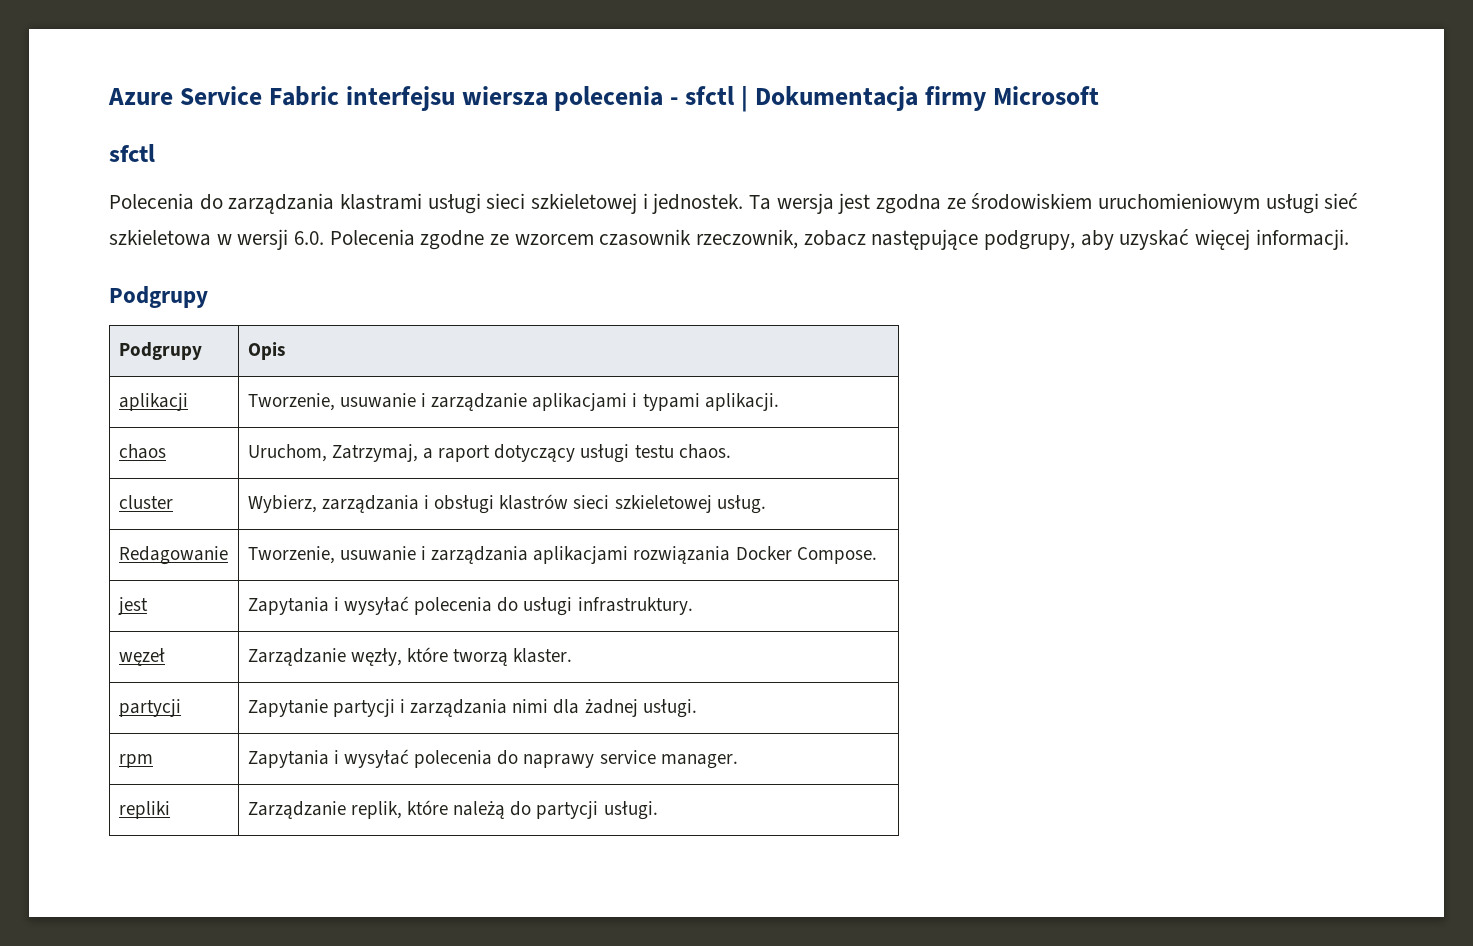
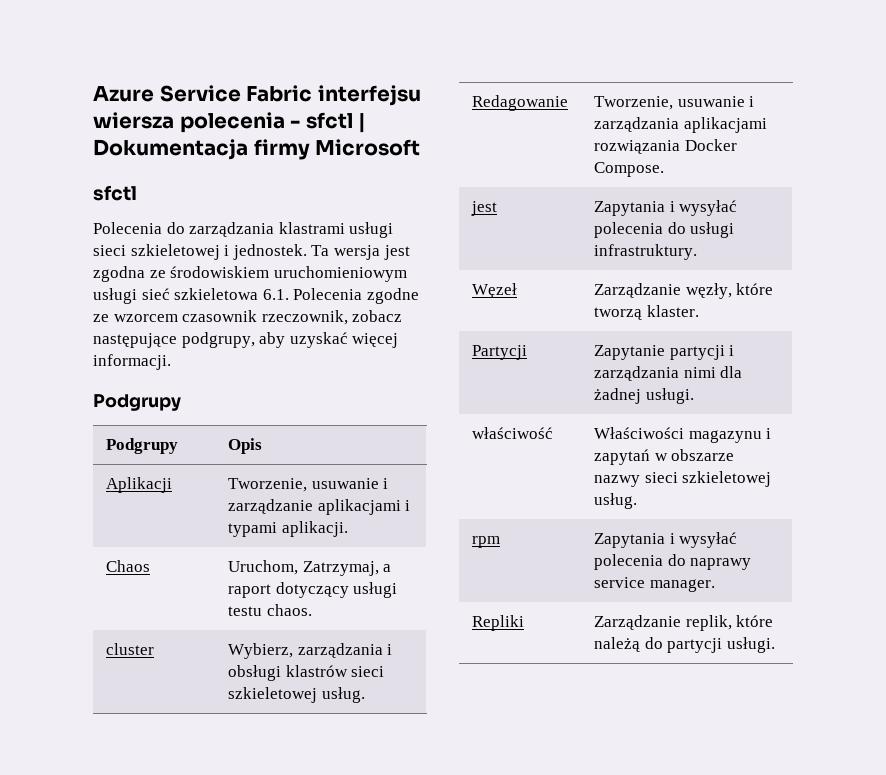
- Ta wersja jest zgodna ze środowiskiem uruchomieniowym usługi sieć szkieletowa w wersji 6.0. Polecenia zgodne ze wzorcem czasownik rzeczownik, zobacz następujące podgrupy, aby uzyskać więcej informacji.
+ Ta wersja jest zgodna ze środowiskiem uruchomieniowym usługi sieć szkieletowa 6.1. Polecenia zgodne ze wzorcem czasownik rzeczownik, zobacz następujące podgrupy, aby uzyskać więcej informacji.
- aplikacji | Tworzenie, usuwanie i zarządzanie aplikacjami i typami aplikacji.
+ Aplikacji | Tworzenie, usuwanie i zarządzanie aplikacjami i typami aplikacji.
- chaos | Uruchom, Zatrzymaj, a raport dotyczący usługi testu chaos.
+ Chaos | Uruchom, Zatrzymaj, a raport dotyczący usługi testu chaos.
- węzeł | Zarządzanie węzły, które tworzą klaster.
+ Węzeł | Zarządzanie węzły, które tworzą klaster.
- partycji | Zapytanie partycji i zarządzania nimi dla żadnej usługi.
+ Partycji | Zapytanie partycji i zarządzania nimi dla żadnej usługi.
+ właściwość | Właściwości magazynu i zapytań w obszarze nazwy sieci szkieletowej usług.
- repliki | Zarządzanie replik, które należą do partycji usługi.
+ Repliki | Zarządzanie replik, które należą do partycji usługi.

